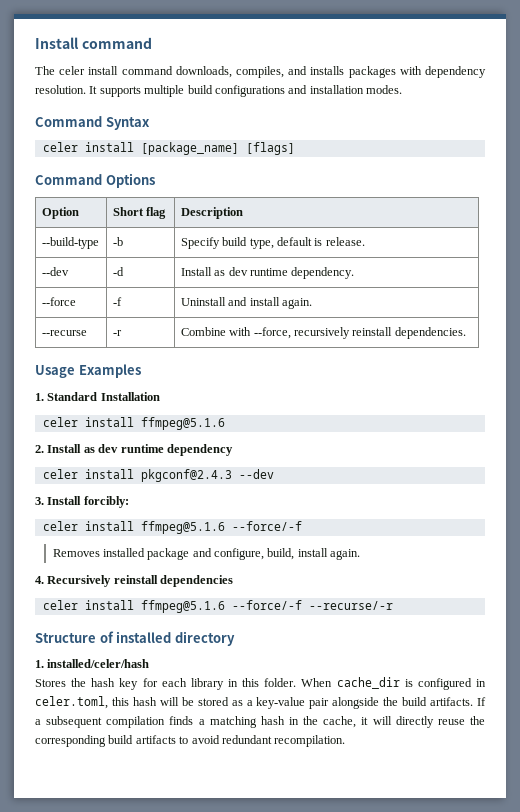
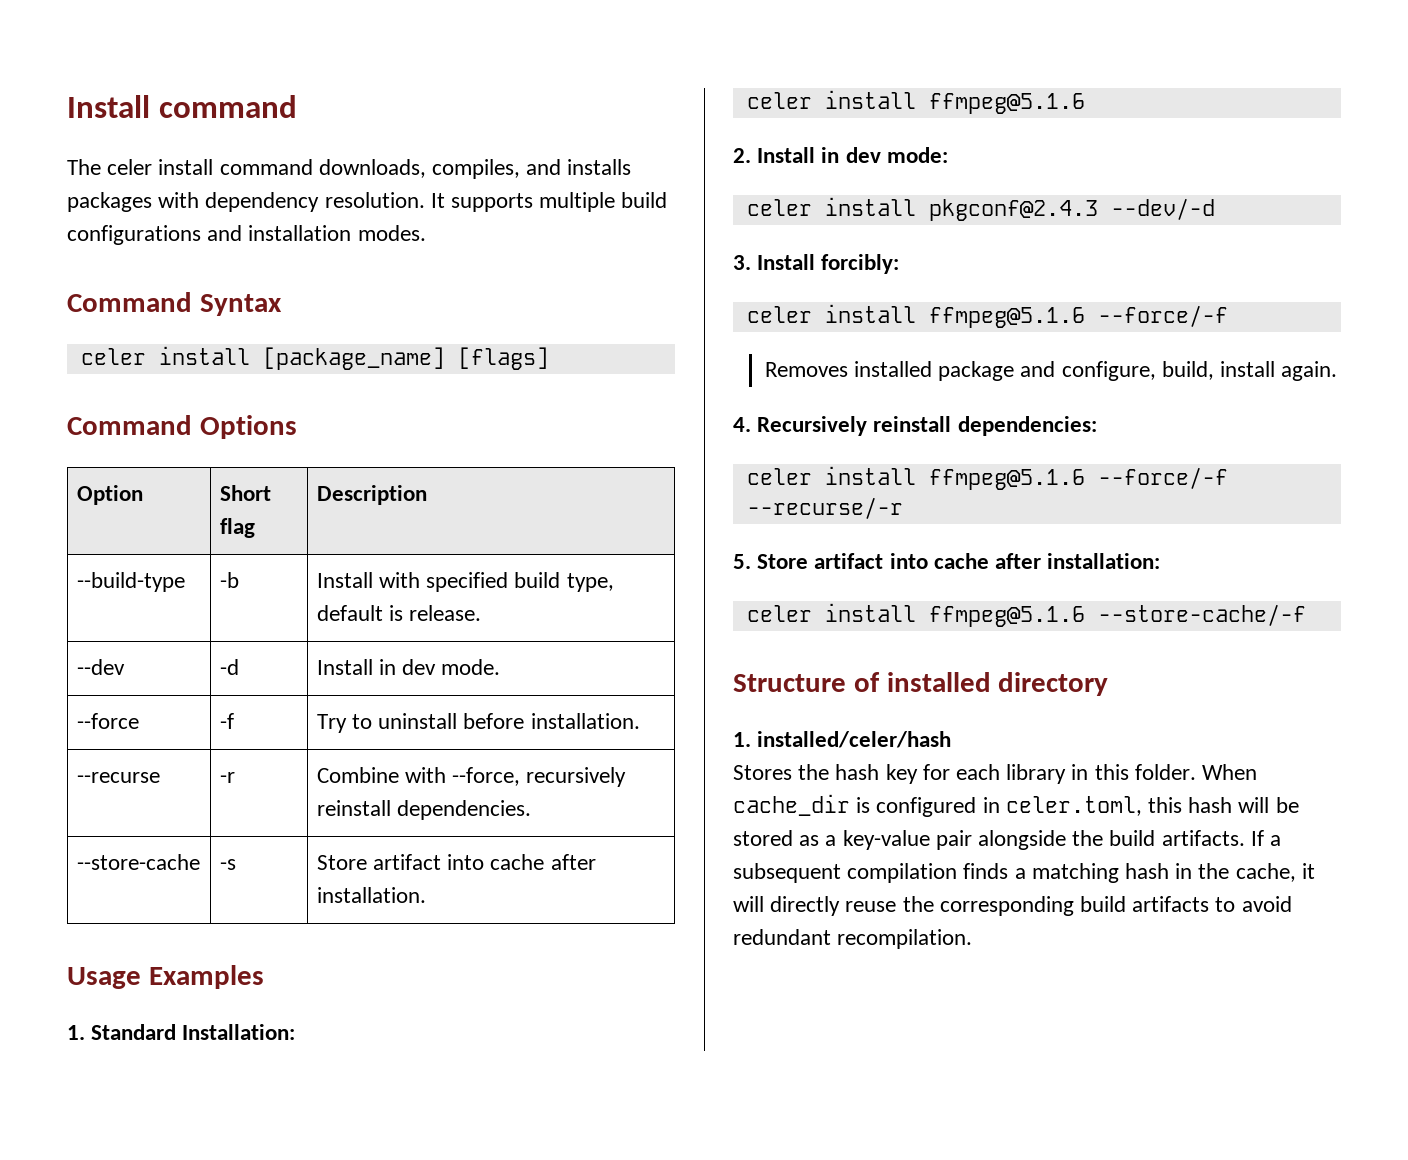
- --build-type | -b | Specify build type, default is release.
+ --build-type | -b | Install with specified build type, default is release.
- --dev | -d | Install as dev runtime dependency.
- --force | -f | Uninstall and install again.
+ --dev | -d | Install in dev mode.
+ --force | -f | Try to uninstall before installation.
+ --store-cache | -s | Store artifact into cache after installation.
- 1. Standard Installation
+ 1. Standard Installation:
- 2. Install as dev runtime dependency
+ 2. Install in dev mode:
- celer install pkgconf@2.4.3 --dev
+ celer install pkgconf@2.4.3 --dev/-d
- 4. Recursively reinstall dependencies
+ 4. Recursively reinstall dependencies:
+ 5. Store artifact into cache after installation:
+ celer install ffmpeg@5.1.6 --store-cache/-f

